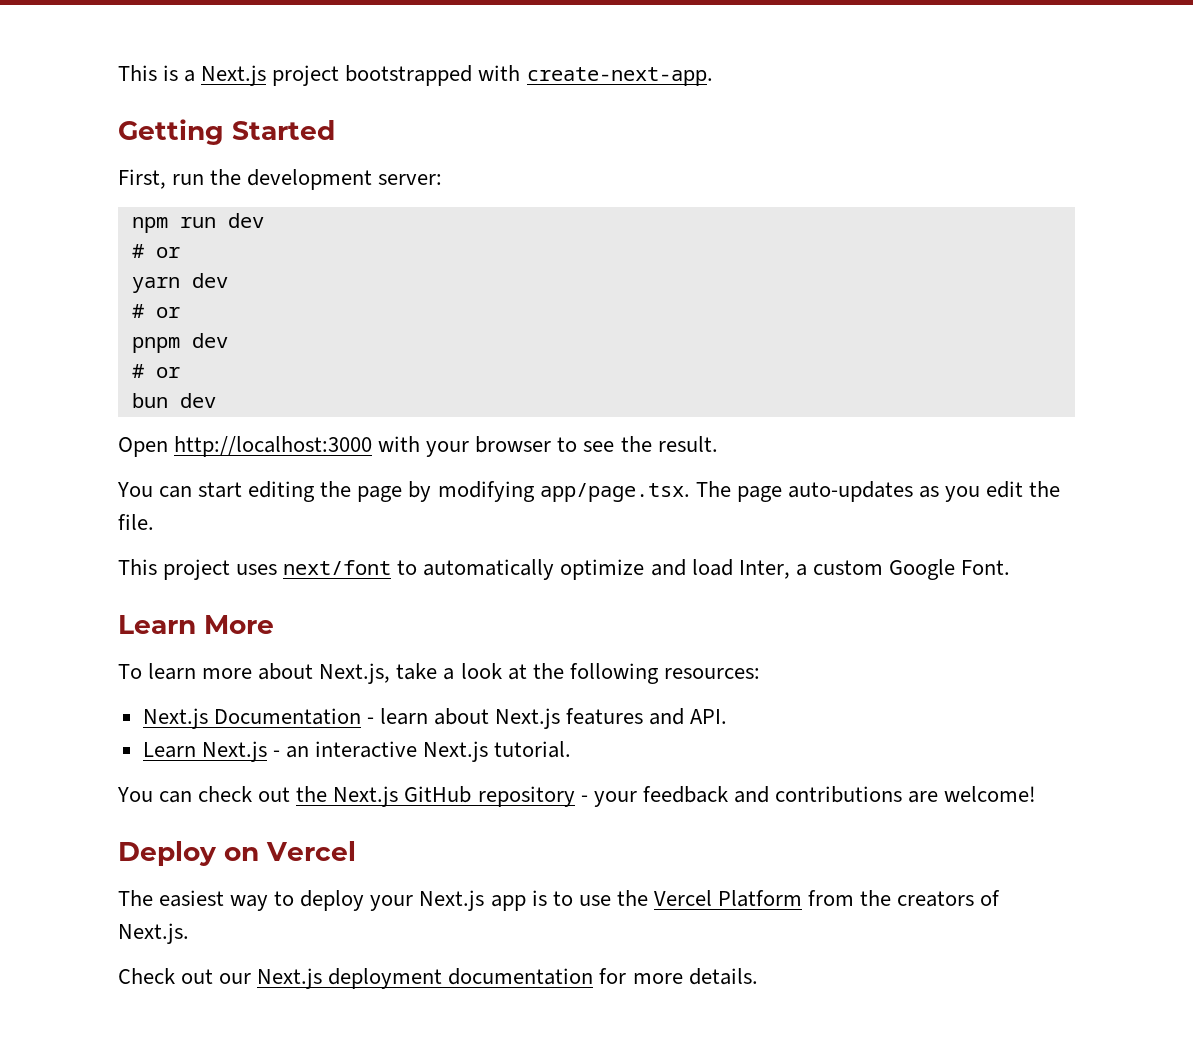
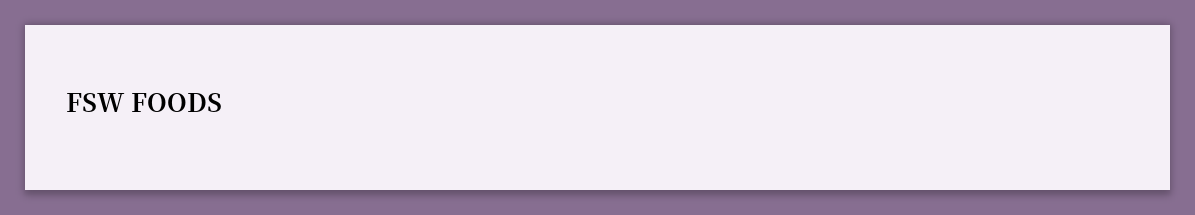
- This is a Next.js project bootstrapped with create-next-app.
- Getting Started
- First, run the development server:
- npm run dev
- # or
- yarn dev
- # or
- pnpm dev
- # or
- bun dev
- Open http://localhost:3000 with your browser to see the result.
- You can start editing the page by modifying app/page.tsx. The page auto-updates as you edit the file.
- This project uses next/font to automatically optimize and load Inter, a custom Google Font.
- Learn More
- To learn more about Next.js, take a look at the following resources:
- Next.js Documentation - learn about Next.js features and API.
- Learn Next.js - an interactive Next.js tutorial.
- You can check out the Next.js GitHub repository - your feedback and contributions are welcome!
- Deploy on Vercel
- The easiest way to deploy your Next.js app is to use the Vercel Platform from the creators of Next.js.
- Check out our Next.js deployment documentation for more details.
+ FSW FOODS

